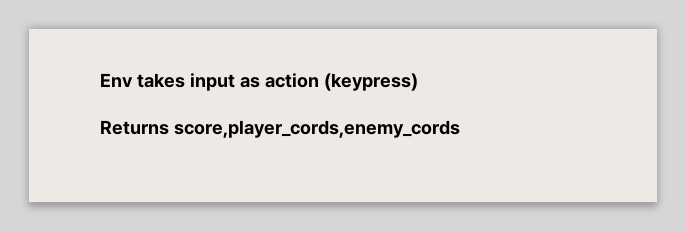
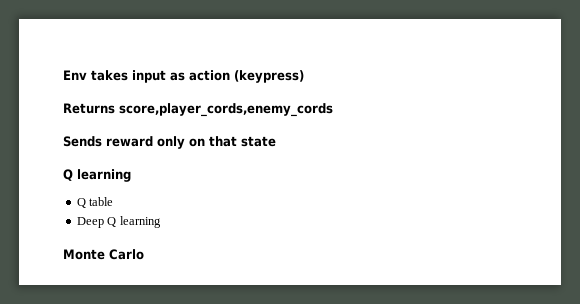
+ Sends reward only on that state
+ Q learning
+ Q table
+ Deep Q learning
+ Monte Carlo

